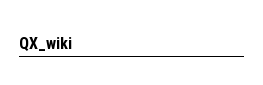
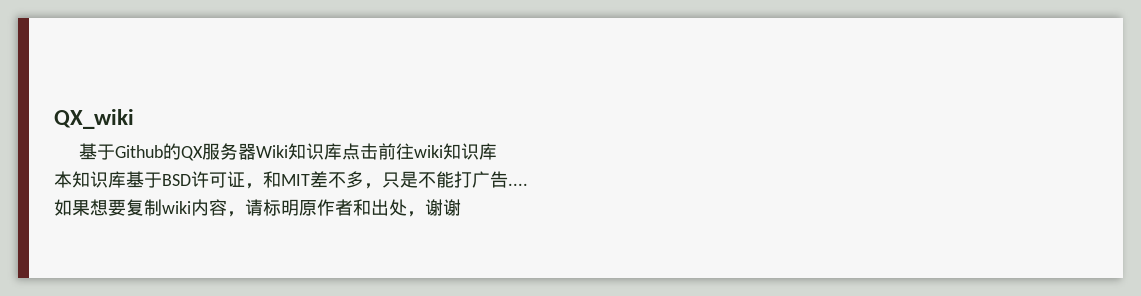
+ 基于Github的QX服务器Wiki知识库点击前往wiki知识库
+ 本知识库基于BSD许可证，和MIT差不多，只是不能打广告....
+ 如果想要复制wiki内容，请标明原作者和出处，谢谢

